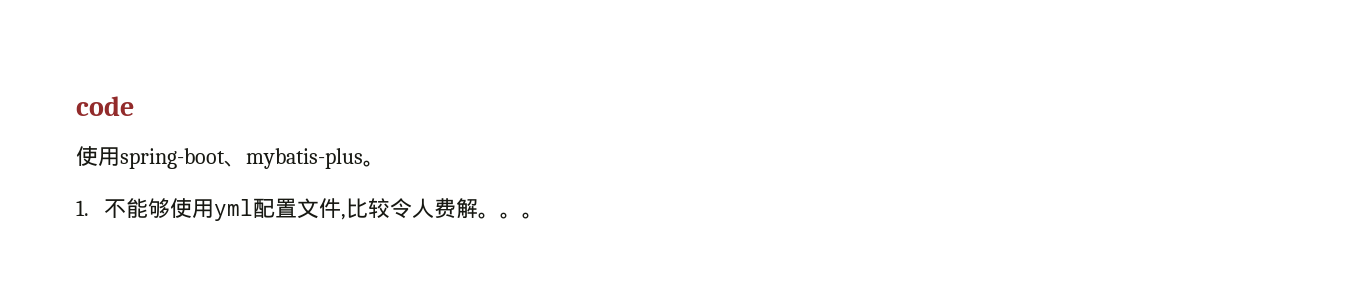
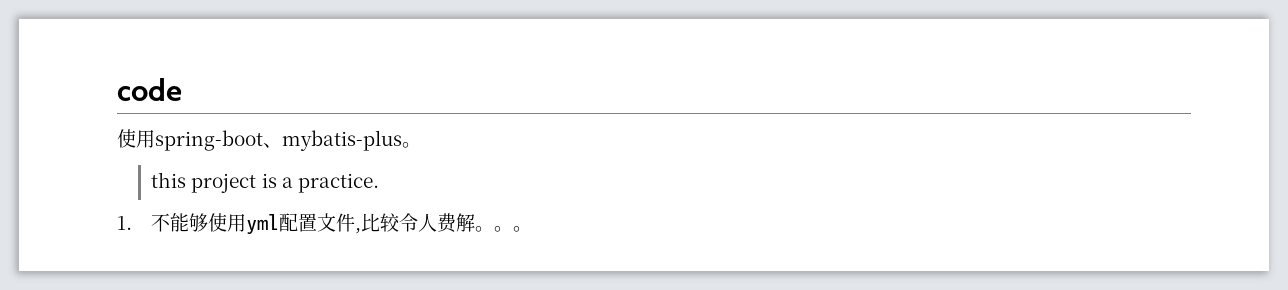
+ this project is a practice.

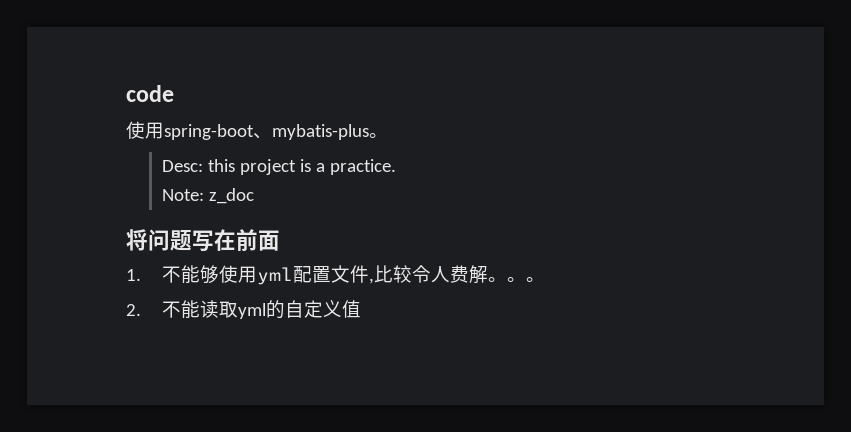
- this project is a practice.
+ Desc: this project is a practice.
+ Note: z_doc
+ 将问题写在前面
+ 2.不能读取yml的自定义值

